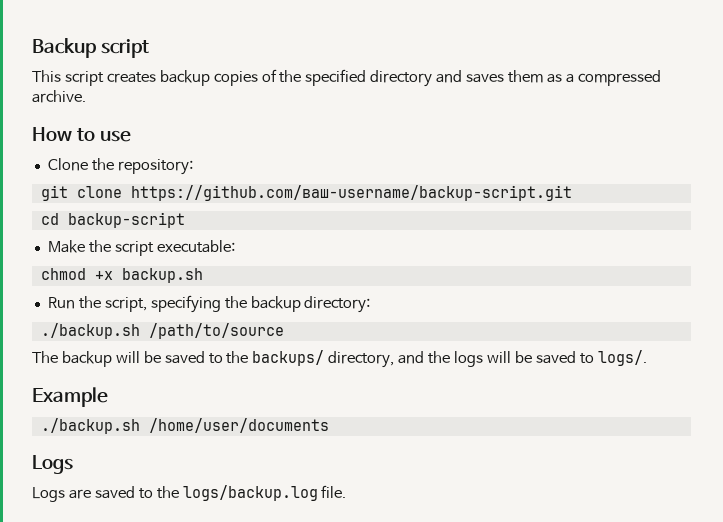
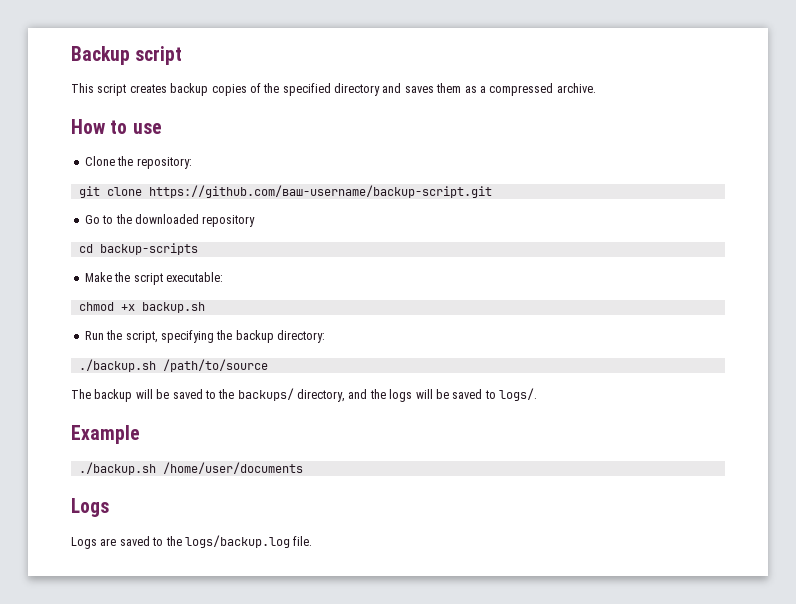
+ Go to the downloaded repository
- cd backup-script
+ cd backup-scripts

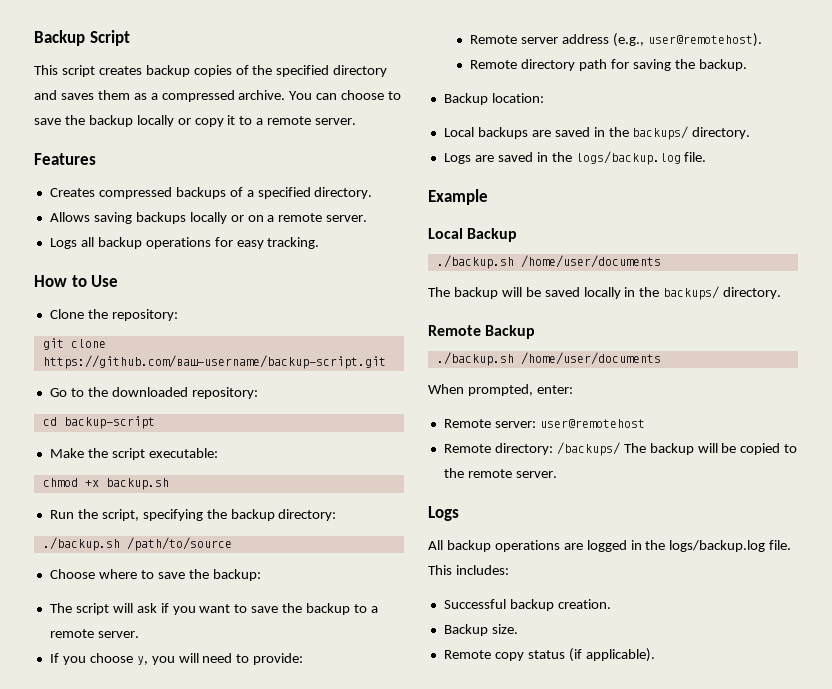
- Backup script
+ Backup Script
+ You can choose to save the backup locally or copy it to a remote server.
+ Features
+ Creates compressed backups of a specified directory.
+ Allows saving backups locally or on a remote server.
+ Logs all backup operations for easy tracking.
- How to use
+ How to Use
- Go to the downloaded repository
+ Go to the downloaded repository:
- cd backup-scripts
+ cd backup-script
+ Choose where to save the backup:
+ The script will ask if you want to save the backup to a remote server.
+ If you choose y, you will need to provide:
+ Remote server address (e.g., user@remotehost).
+ Remote directory path for saving the backup.
+ Backup location:
+ Local backups are saved in the backups/ directory.
+ Logs are saved in the logs/backup.log file.
+ Example
+ Local Backup
+ ./backup.sh /home/user/documents
- The backup will be saved to the backups/ directory, and the logs will be saved to logs/.
- Example
+ The backup will be saved locally in the backups/ directory.
+ Remote Backup
  ./backup.sh /home/user/documents
+ When prompted, enter:
+ Remote server: user@remotehost
+ Remote directory: /backups/ The backup will be copied to the remote server.
  Logs
- Logs are saved to the logs/backup.log file.
+ All backup operations are logged in the logs/backup.log file. This includes:
+ Successful backup creation.
+ Backup size.
+ Remote copy status (if applicable).

